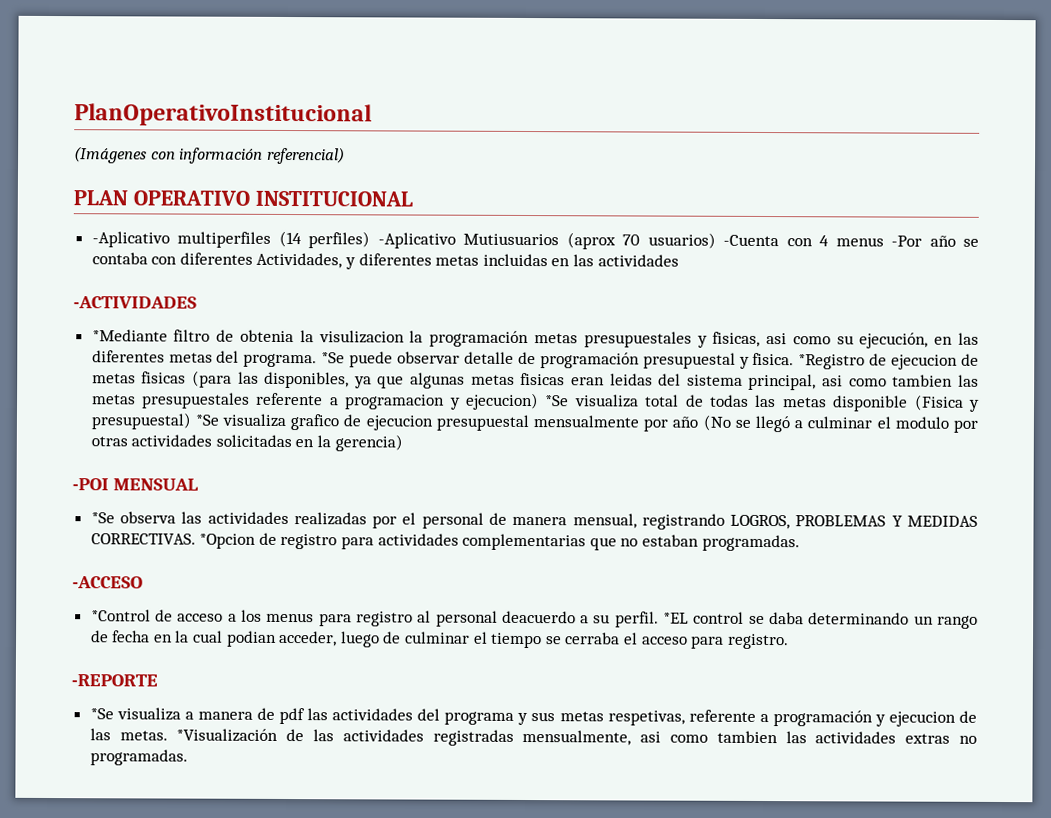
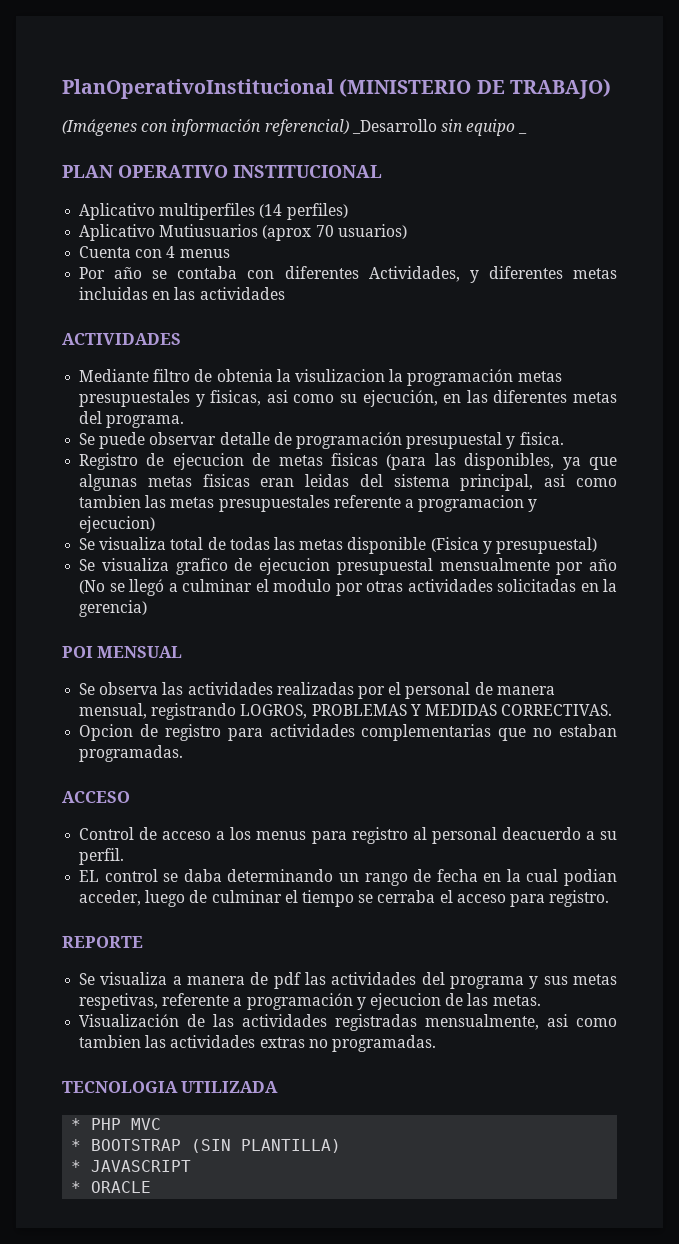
- PlanOperativoInstitucional
+ PlanOperativoInstitucional (MINISTERIO DE TRABAJO)
- (Imágenes con información referencial)
+ (Imágenes con información referencial) _Desarrollo sin equipo _
- -Aplicativo multiperfiles (14 perfiles) -Aplicativo Mutiusuarios (aprox 70 usuarios) -Cuenta con 4 menus -Por año se contaba con diferentes Actividades, y diferentes metas incluidas en las actividades
+ Aplicativo multiperfiles (14 perfiles)
+ Aplicativo Mutiusuarios (aprox 70 usuarios)
+ Cuenta con 4 menus
+ Por año se contaba con diferentes Actividades, y diferentes metas incluidas en las actividades
- -ACTIVIDADES
- *Mediante filtro de obtenia la visulizacion la programación metas presupuestales y fisicas, asi como su ejecución, en las diferentes metas del programa. *Se puede observar detalle de programación presupuestal y fisica. *Registro de ejecucion de metas fisicas (para las disponibles, ya que algunas metas fisicas eran leidas del sistema principal, asi como tambien las metas presupuestales referente a programacion y ejecucion) *Se visualiza total de todas las metas disponible (Fisica y presupuestal) *Se visualiza grafico de ejecucion presupuestal mensualmente por año (No se llegó a culminar el modulo por otras actividades solicitadas en la gerencia)
+ ACTIVIDADES
+ Mediante filtro de obtenia la visulizacion la programación metas presupuestales y fisicas, asi como su ejecución, en las diferentes metas del programa.
+ Se puede observar detalle de programación presupuestal y fisica.
+ Registro de ejecucion de metas fisicas (para las disponibles, ya que algunas metas fisicas eran leidas del sistema principal, asi como tambien las metas presupuestales referente a programacion y ejecucion)
+ Se visualiza total de todas las metas disponible (Fisica y presupuestal)
+ Se visualiza grafico de ejecucion presupuestal mensualmente por año (No se llegó a culminar el modulo por otras actividades solicitadas en la gerencia)
- -POI MENSUAL
+ POI MENSUAL
- *Se observa las actividades realizadas por el personal de manera mensual, registrando LOGROS, PROBLEMAS Y MEDIDAS CORRECTIVAS. *Opcion de registro para actividades complementarias que no estaban programadas.
+ Se observa las actividades realizadas por el personal de manera mensual, registrando LOGROS, PROBLEMAS Y MEDIDAS CORRECTIVAS.
+ Opcion de registro para actividades complementarias que no estaban programadas.
- -ACCESO
- *Control de acceso a los menus para registro al personal deacuerdo a su perfil. *EL control se daba determinando un rango de fecha en la cual podian acceder, luego de culminar el tiempo se cerraba el acceso para registro.
+ ACCESO
+ Control de acceso a los menus para registro al personal deacuerdo a su perfil.
+ EL control se daba determinando un rango de fecha en la cual podian acceder, luego de culminar el tiempo se cerraba el acceso para registro.
- -REPORTE
- *Se visualiza a manera de pdf las actividades del programa y sus metas respetivas, referente a programación y ejecucion de las metas. *Visualización de las actividades registradas mensualmente, asi como tambien las actividades extras no programadas.
+ REPORTE
+ Se visualiza a manera de pdf las actividades del programa y sus metas respetivas, referente a programación y ejecucion de las metas.
+ Visualización de las actividades registradas mensualmente, asi como tambien las actividades extras no programadas.
+ TECNOLOGIA UTILIZADA
+ * PHP MVC
+ * BOOTSTRAP (SIN PLANTILLA)
+ * JAVASCRIPT
+ * ORACLE

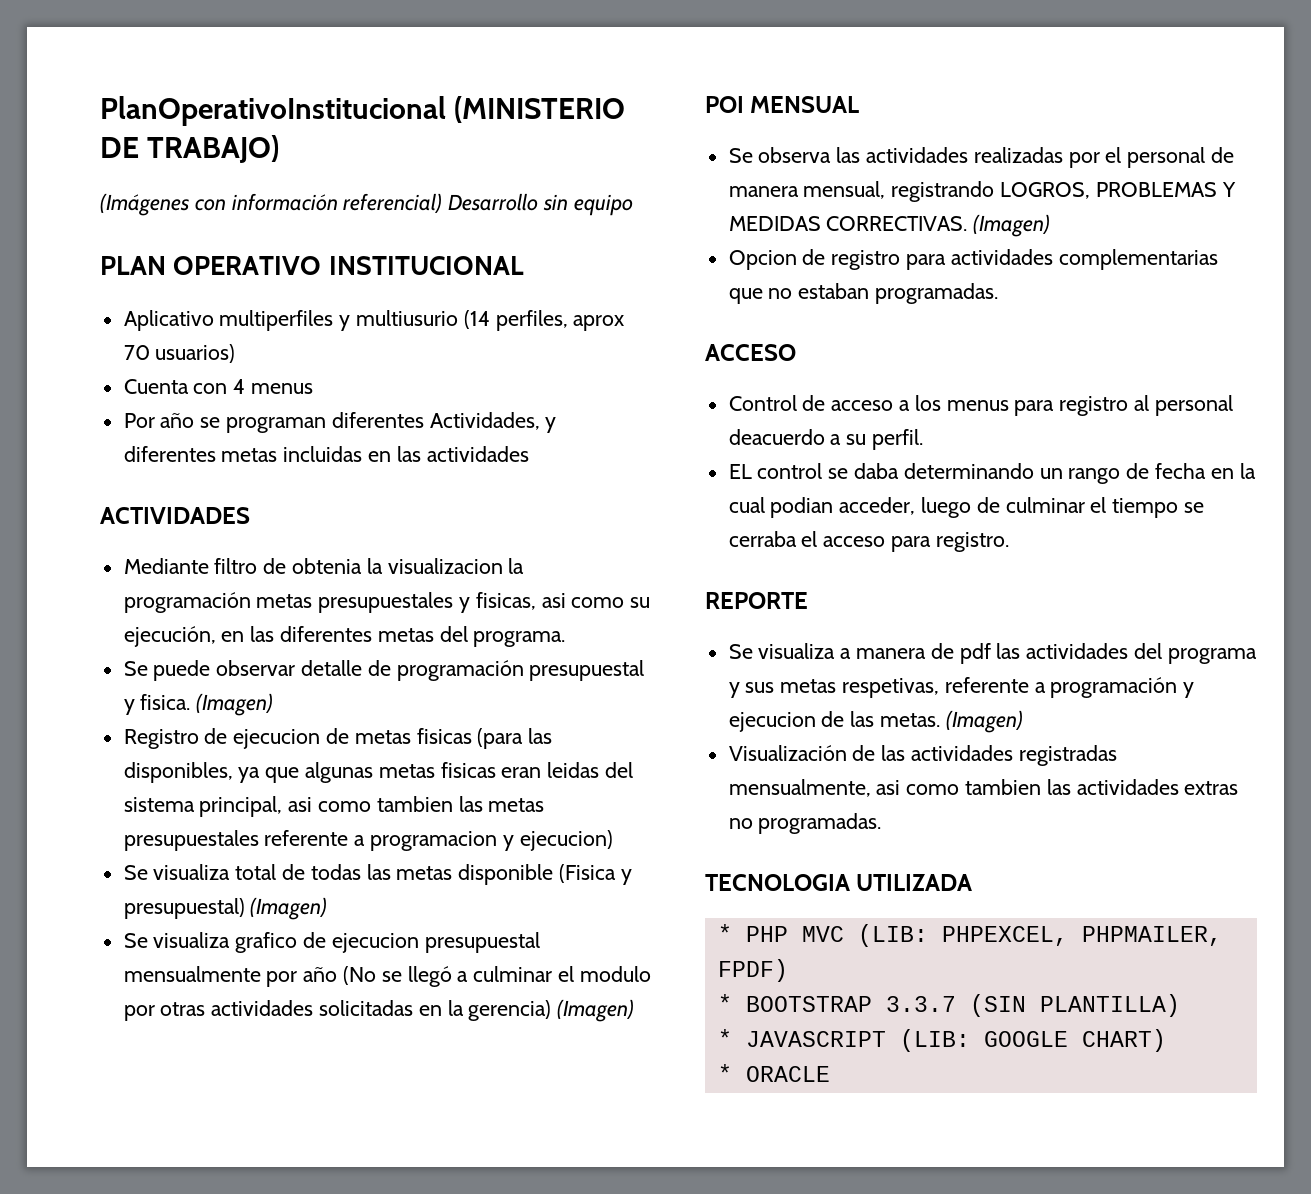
- (Imágenes con información referencial) _Desarrollo sin equipo _
+ (Imágenes con información referencial) Desarrollo sin equipo
- Aplicativo multiperfiles (14 perfiles)
- Aplicativo Mutiusuarios (aprox 70 usuarios)
+ Aplicativo multiperfiles y multiusurio (14 perfiles, aprox 70 usuarios)
- Por año se contaba con diferentes Actividades, y diferentes metas incluidas en las actividades
+ Por año se programan diferentes Actividades, y diferentes metas incluidas en las actividades
- Mediante filtro de obtenia la visulizacion la programación metas presupuestales y fisicas, asi como su ejecución, en las diferentes metas del programa.
+ Mediante filtro de obtenia la visualizacion la programación metas presupuestales y fisicas, asi como su ejecución, en las diferentes metas del programa.
- Se puede observar detalle de programación presupuestal y fisica.
+ Se puede observar detalle de programación presupuestal y fisica. (Imagen)
- Se visualiza total de todas las metas disponible (Fisica y presupuestal)
+ Se visualiza total de todas las metas disponible (Fisica y presupuestal) (Imagen)
- Se visualiza grafico de ejecucion presupuestal mensualmente por año (No se llegó a culminar el modulo por otras actividades solicitadas en la gerencia)
+ Se visualiza grafico de ejecucion presupuestal mensualmente por año (No se llegó a culminar el modulo por otras actividades solicitadas en la gerencia) (Imagen)
- Se observa las actividades realizadas por el personal de manera mensual, registrando LOGROS, PROBLEMAS Y MEDIDAS CORRECTIVAS.
+ Se observa las actividades realizadas por el personal de manera mensual, registrando LOGROS, PROBLEMAS Y MEDIDAS CORRECTIVAS. (Imagen)
- Se visualiza a manera de pdf las actividades del programa y sus metas respetivas, referente a programación y ejecucion de las metas.
+ Se visualiza a manera de pdf las actividades del programa y sus metas respetivas, referente a programación y ejecucion de las metas. (Imagen)
- * PHP MVC
+ * PHP MVC (LIB: PHPEXCEL, PHPMAILER, FPDF)
- * BOOTSTRAP (SIN PLANTILLA)
+ * BOOTSTRAP 3.3.7 (SIN PLANTILLA)
- * JAVASCRIPT
+ * JAVASCRIPT (LIB: GOOGLE CHART)

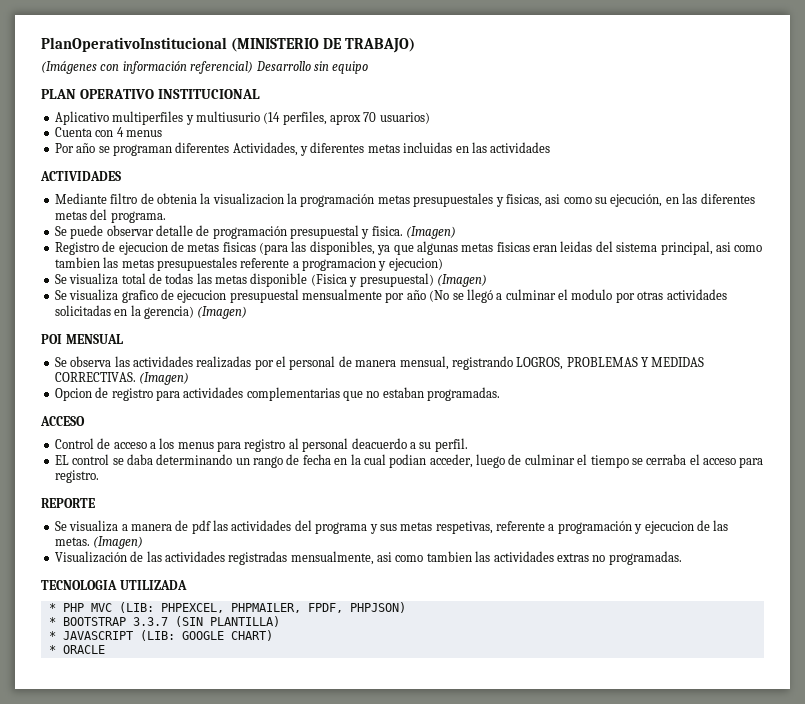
- * PHP MVC (LIB: PHPEXCEL, PHPMAILER, FPDF)
+ * PHP MVC (LIB: PHPEXCEL, PHPMAILER, FPDF, PHPJSON)

